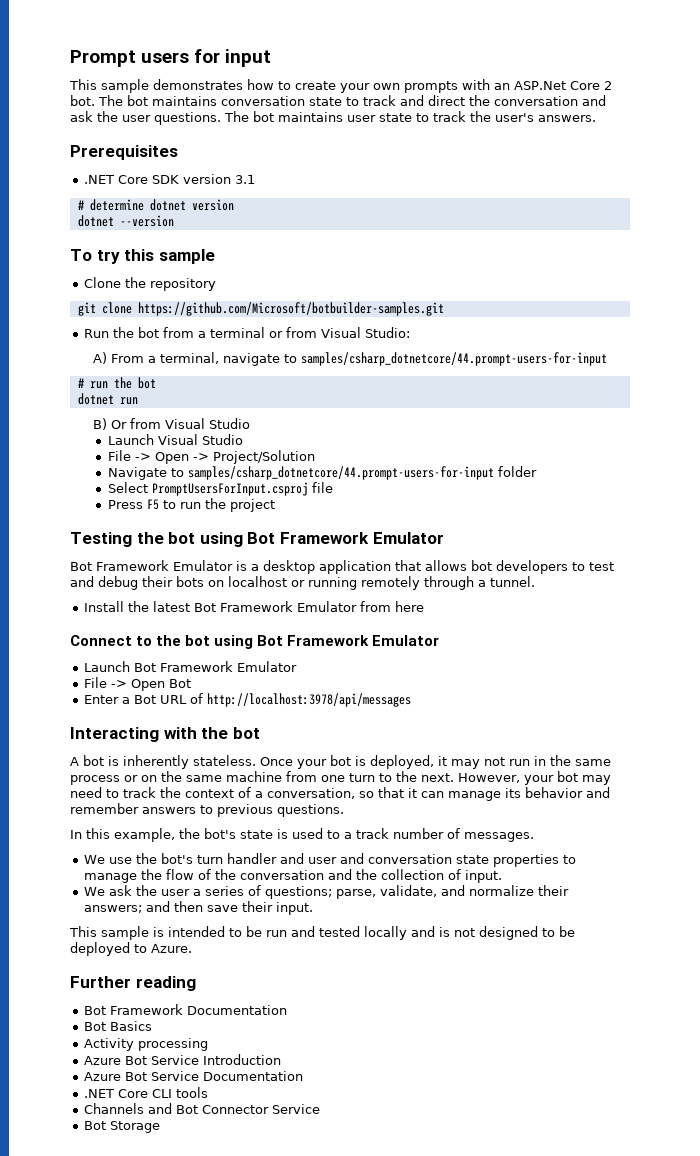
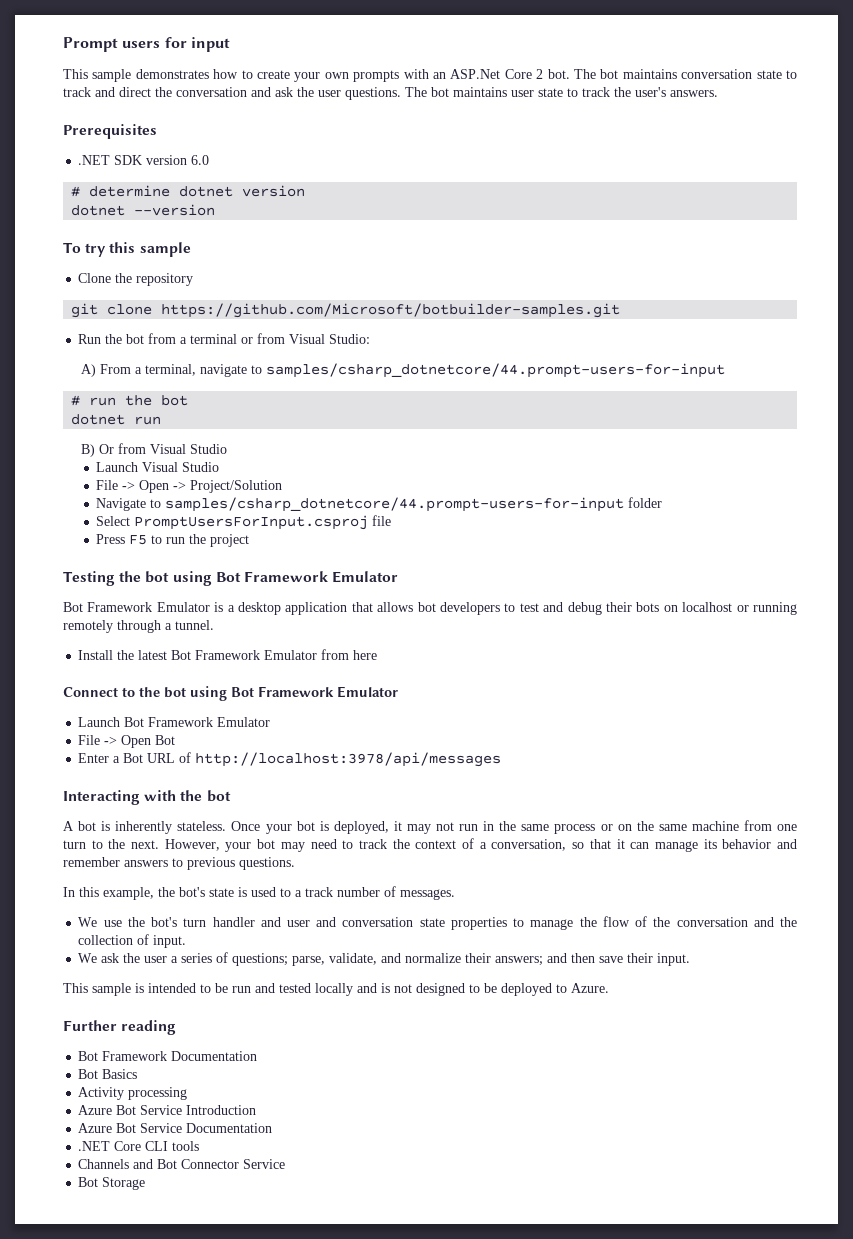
- .NET Core SDK version 3.1
+ .NET SDK version 6.0

